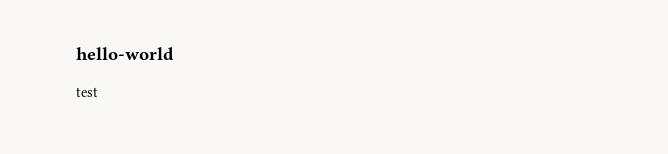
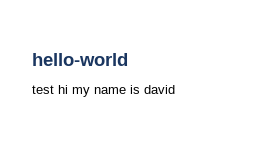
- test
+ test hi my name is david

